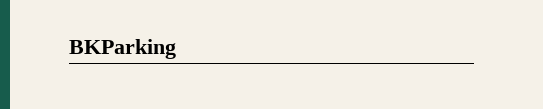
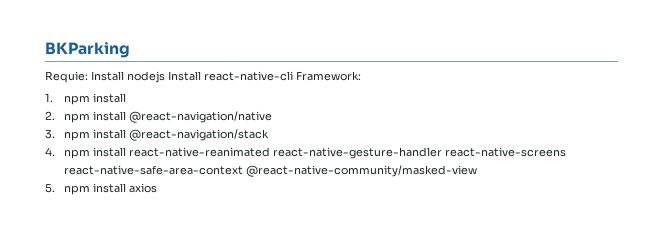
+ Requie: Install nodejs Install react-native-cli Framework:
+ 1. npm install
+ 2. npm install @react-navigation/native
+ 3. npm install @react-navigation/stack
+ 4. npm install react-native-reanimated react-native-gesture-handler react-native-screens react-native-safe-area-context @react-native-community/masked-view
+ 5. npm install axios

